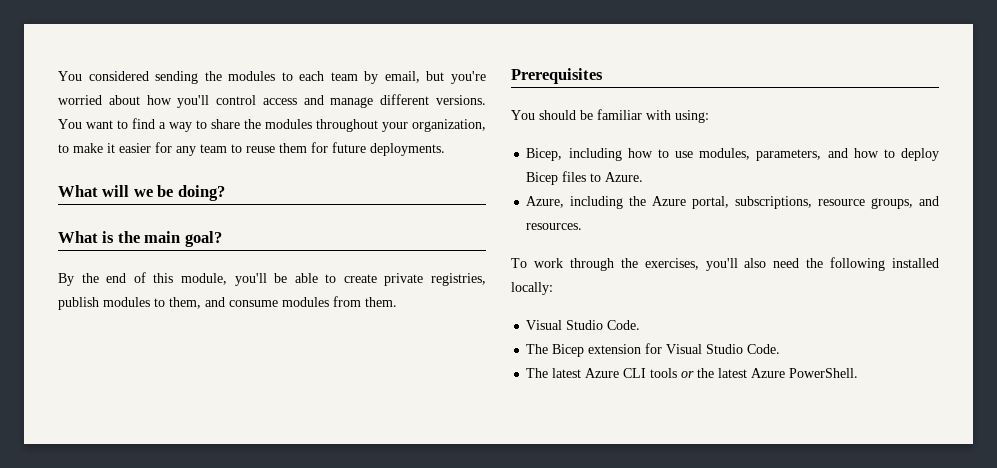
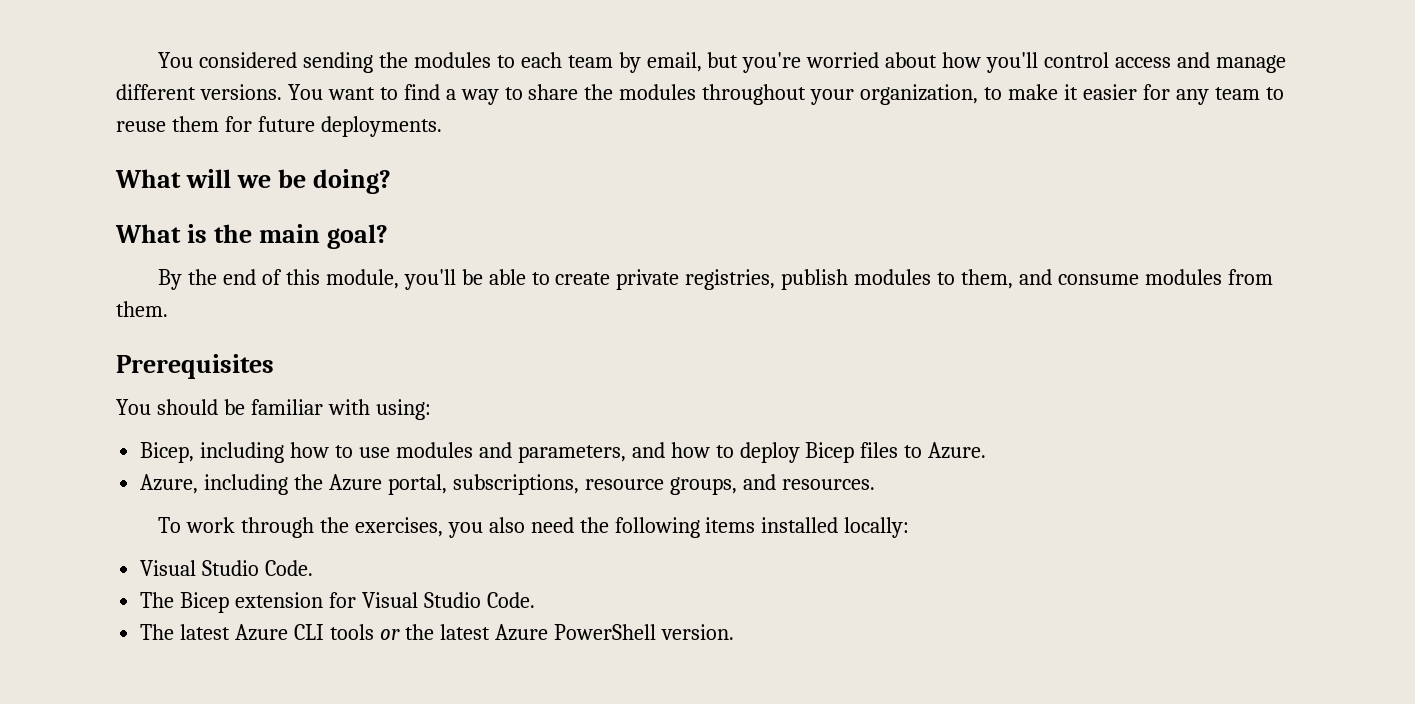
- Bicep, including how to use modules, parameters, and how to deploy Bicep files to Azure.
+ Bicep, including how to use modules and parameters, and how to deploy Bicep files to Azure.
- To work through the exercises, you'll also need the following installed locally:
+ To work through the exercises, you also need the following items installed locally:
- The latest Azure CLI tools or the latest Azure PowerShell.
+ The latest Azure CLI tools or the latest Azure PowerShell version.

